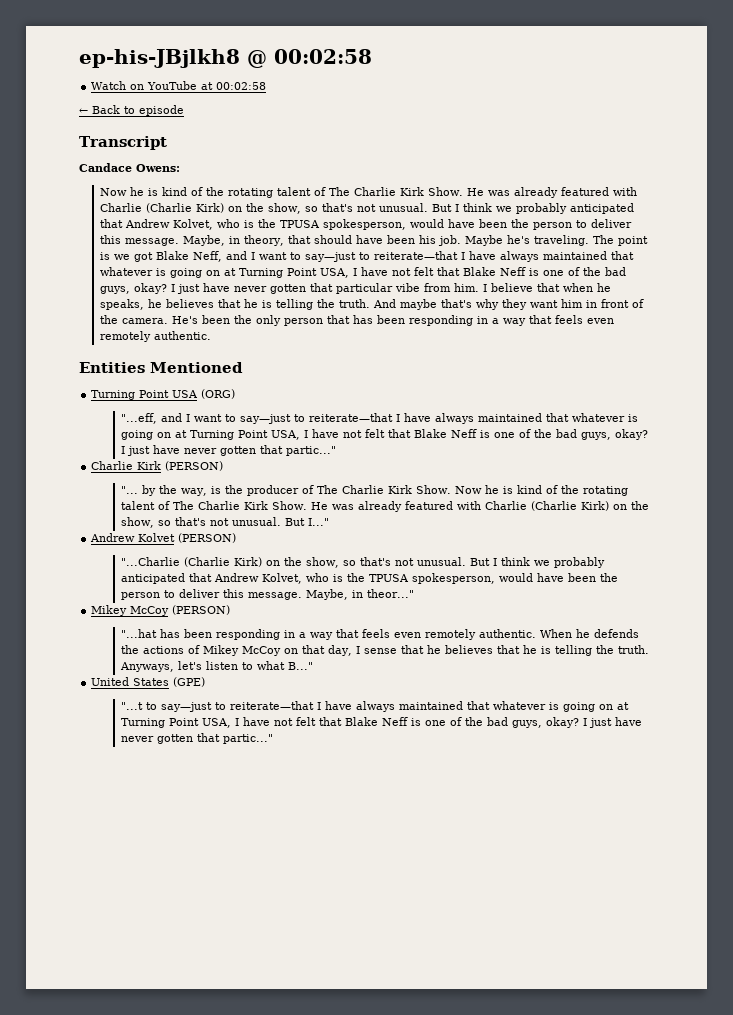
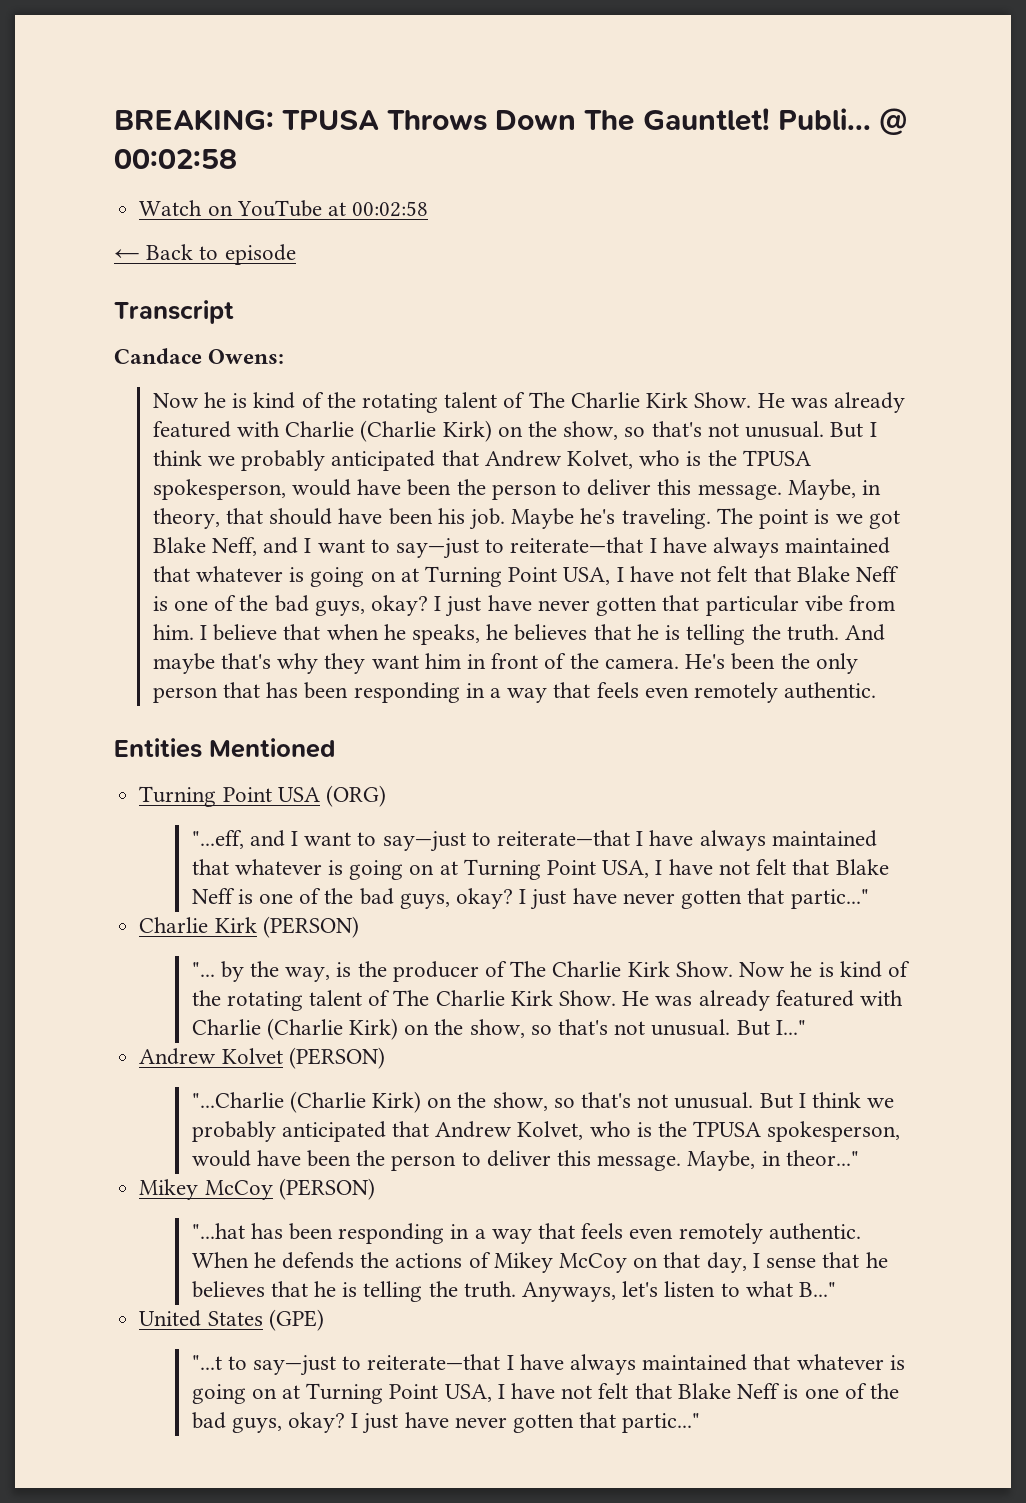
- ep-his-JBjlkh8 @ 00:02:58
+ BREAKING: TPUSA Throws Down The Gauntlet! Publi... @ 00:02:58

